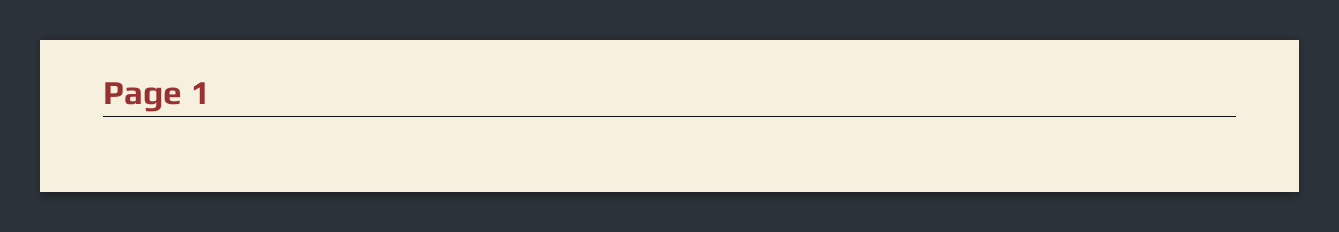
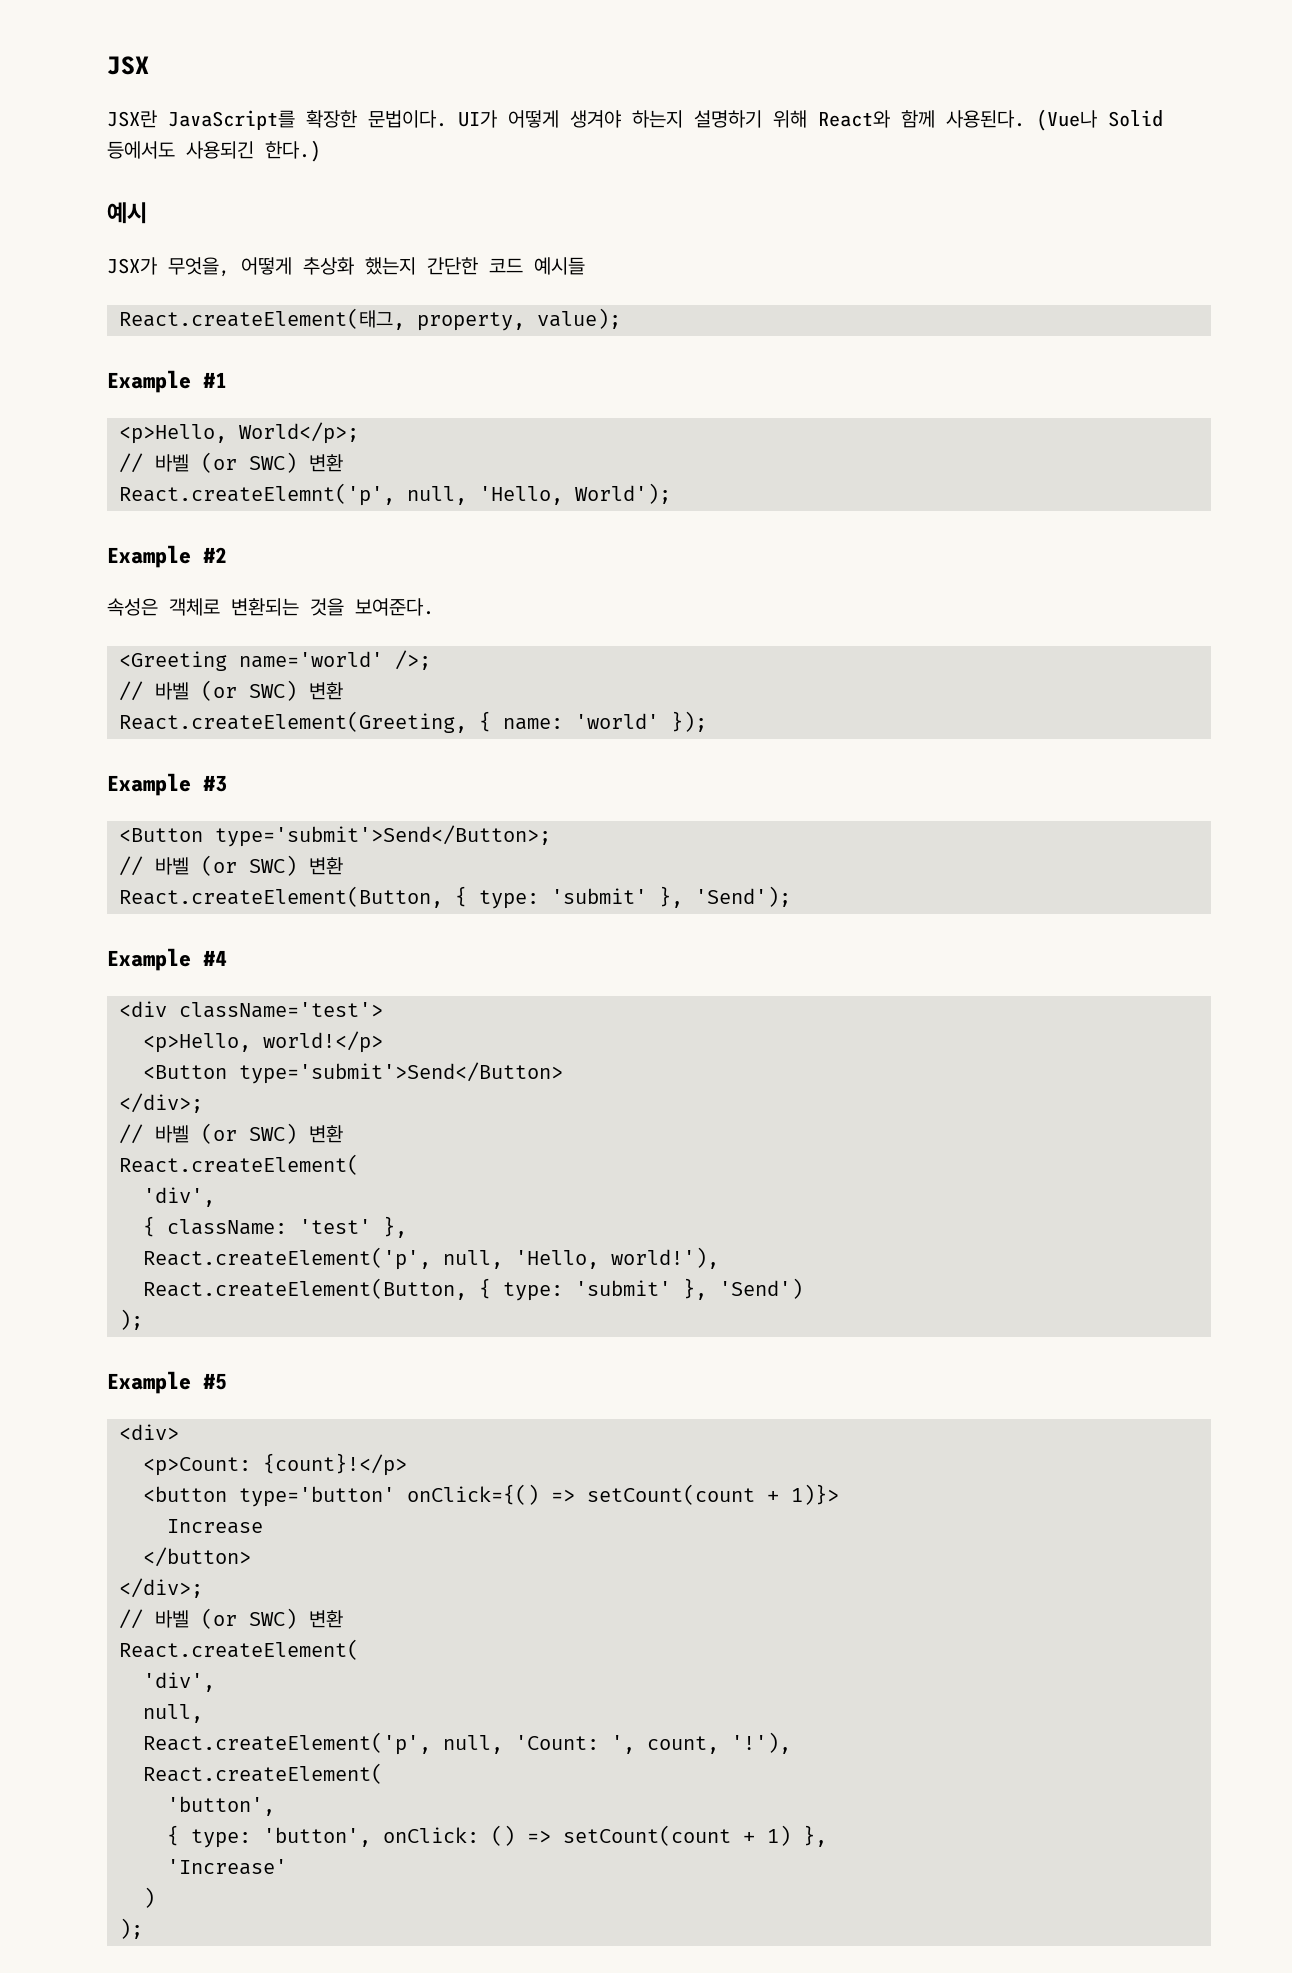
- Page 1
+ JSX
+ JSX란 JavaScript를 확장한 문법이다. UI가 어떻게 생겨야 하는지 설명하기 위해 React와 함께 사용된다. (Vue나 Solid 등에서도 사용되긴 한다.)
+ 예시
+ JSX가 무엇을, 어떻게 추상화 했는지 간단한 코드 예시들
+ React.createElement(태그, property, value);
+ Example #1
+ <p>Hello, World</p>;
+ // 바벨 (or SWC) 변환
+ React.createElemnt('p', null, 'Hello, World');
+ Example #2
+ 속성은 객체로 변환되는 것을 보여준다.
+ <Greeting name='world' />;
+ // 바벨 (or SWC) 변환
+ React.createElement(Greeting, { name: 'world' });
+ Example #3
+ <Button type='submit'>Send</Button>;
+ // 바벨 (or SWC) 변환
+ React.createElement(Button, { type: 'submit' }, 'Send');
+ Example #4
+ <div className='test'>
+ <p>Hello, world!</p>
+ <Button type='submit'>Send</Button>
+ </div>;
+ // 바벨 (or SWC) 변환
+ React.createElement(
+ 'div',
+ { className: 'test' },
+ React.createElement('p', null, 'Hello, world!'),
+ React.createElement(Button, { type: 'submit' }, 'Send')
+ );
+ Example #5
+ <div>
+ <p>Count: {count}!</p>
+ <button type='button' onClick={() => setCount(count + 1)}>
+ Increase
+ </button>
+ </div>;
+ // 바벨 (or SWC) 변환
+ React.createElement(
+ 'div',
+ null,
+ React.createElement('p', null, 'Count: ', count, '!'),
+ React.createElement(
+ 'button',
+ { type: 'button', onClick: () => setCount(count + 1) },
+ 'Increase'
+ )
+ );

